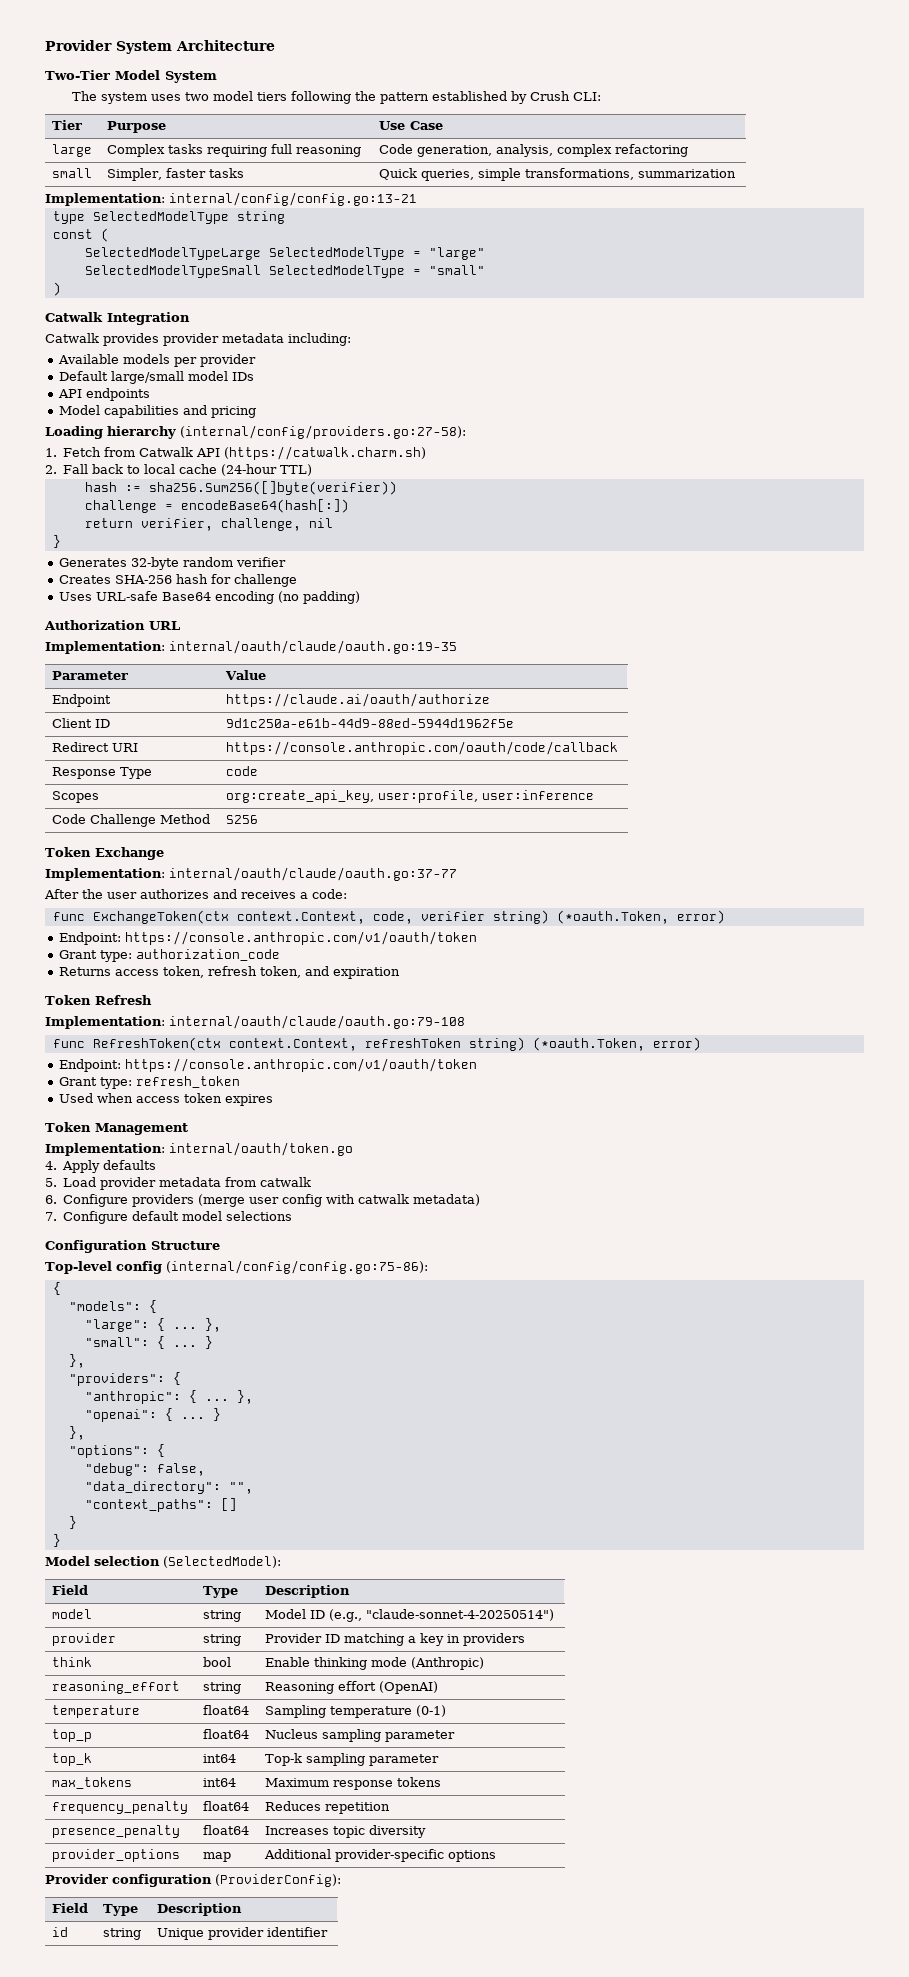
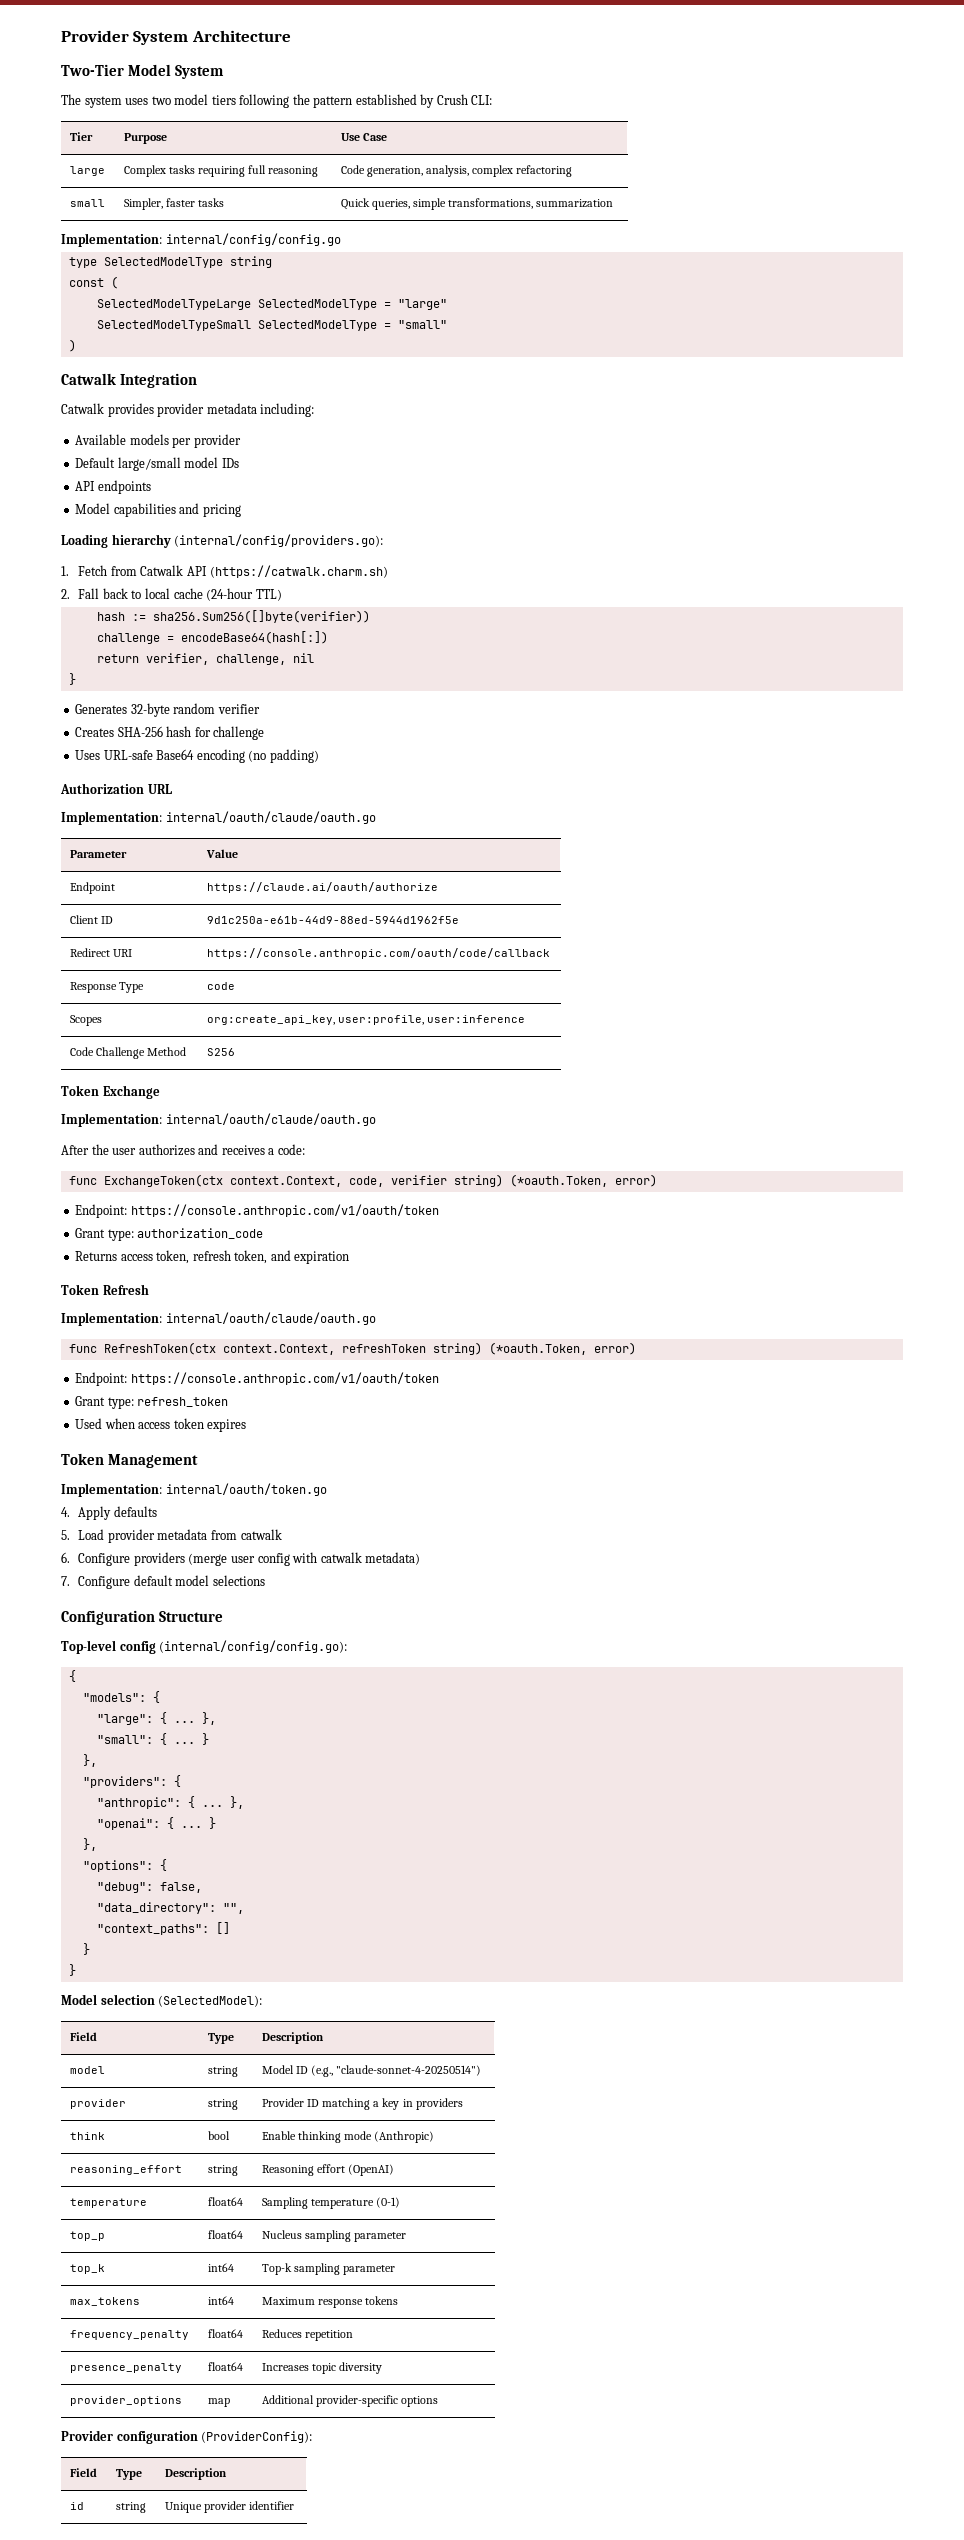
- Implementation: internal/config/config.go:13-21
+ Implementation: internal/config/config.go
- Loading hierarchy (internal/config/providers.go:27-58):
+ Loading hierarchy (internal/config/providers.go):
  Authorization URL
- Implementation: internal/oauth/claude/oauth.go:19-35
+ Implementation: internal/oauth/claude/oauth.go
  Token Exchange
- Implementation: internal/oauth/claude/oauth.go:37-77
+ Implementation: internal/oauth/claude/oauth.go
  Token Refresh
- Implementation: internal/oauth/claude/oauth.go:79-108
+ Implementation: internal/oauth/claude/oauth.go
- Top-level config (internal/config/config.go:75-86):
+ Top-level config (internal/config/config.go):

